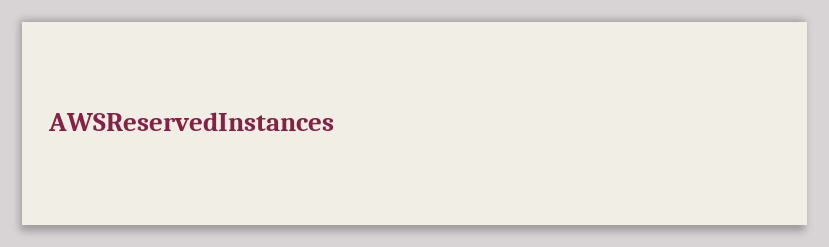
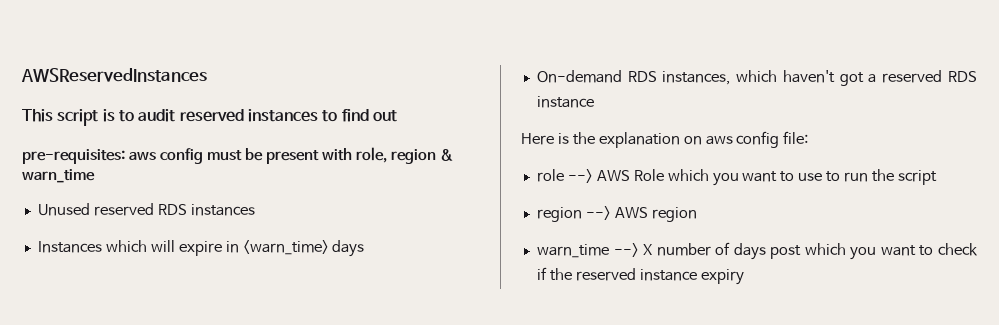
+ This script is to audit reserved instances to find out
+ pre-requisites: aws config must be present with role, region & warn_time
+ Unused reserved RDS instances
+ Instances which will expire in <warn_time> days
+ On-demand RDS instances, which haven't got a reserved RDS instance
+ Here is the explanation on aws config file:
+ role --> AWS Role which you want to use to run the script
+ region --> AWS region
+ warn_time --> X number of days post which you want to check if the reserved instance expiry

